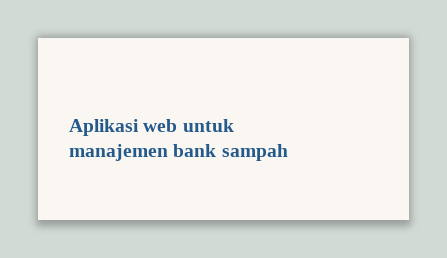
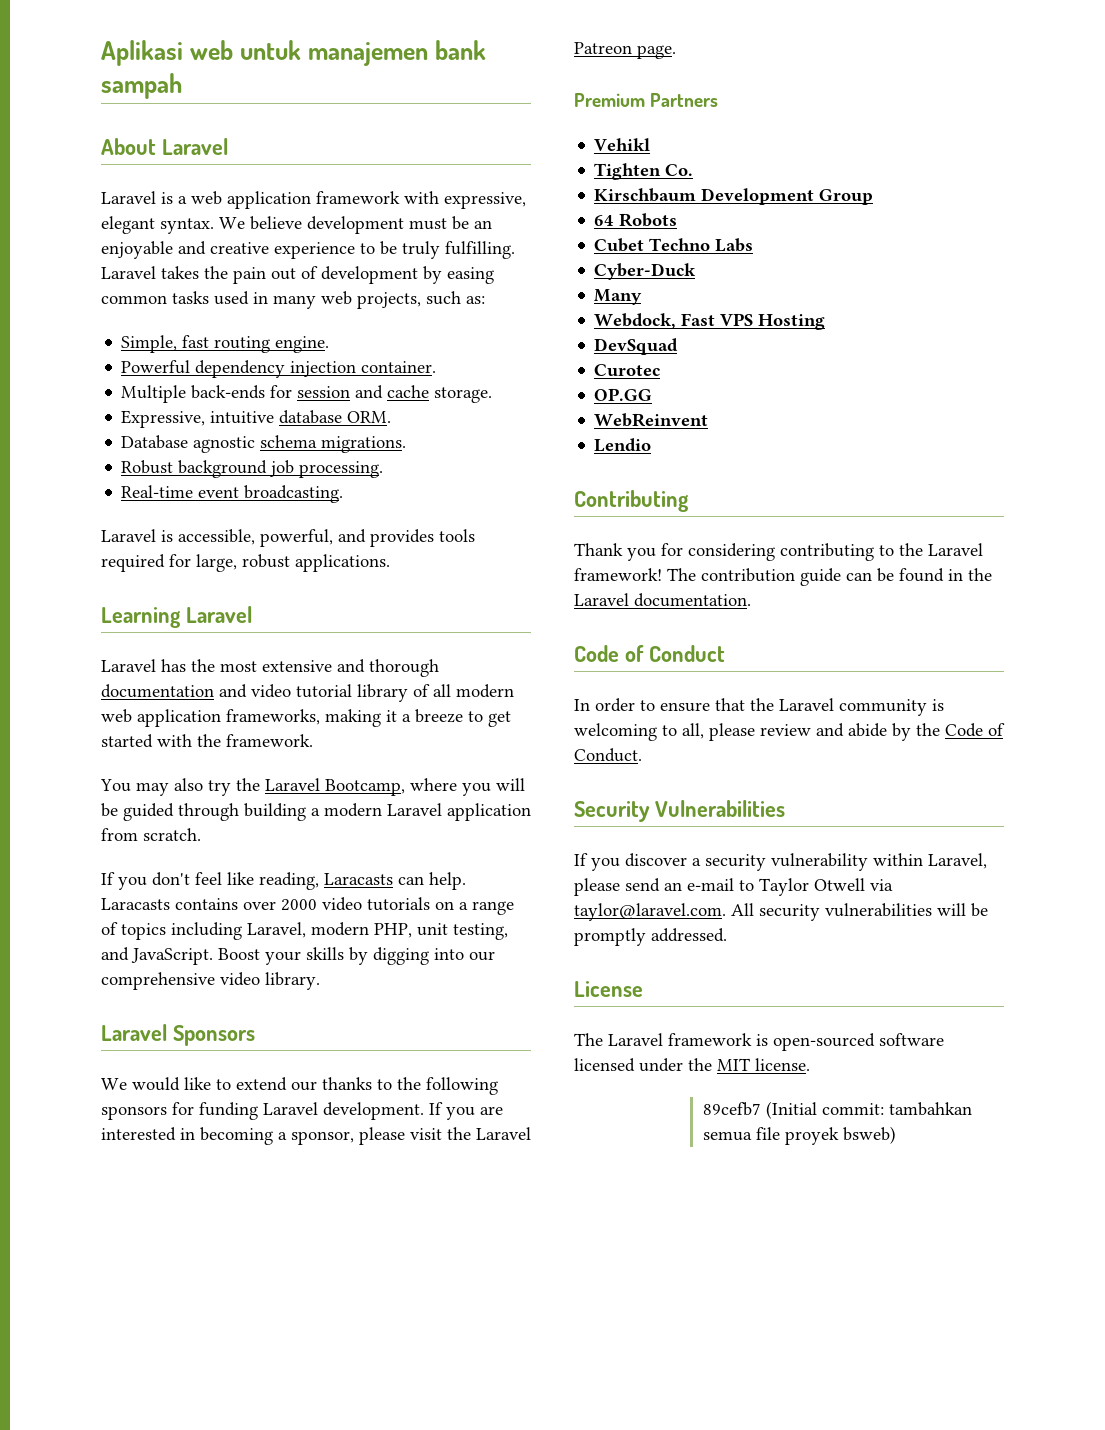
+ About Laravel
+ Laravel is a web application framework with expressive, elegant syntax. We believe development must be an enjoyable and creative experience to be truly fulfilling. Laravel takes the pain out of development by easing common tasks used in many web projects, such as:
+ Simple, fast routing engine.
+ Powerful dependency injection container.
+ Multiple back-ends for session and cache storage.
+ Expressive, intuitive database ORM.
+ Database agnostic schema migrations.
+ Robust background job processing.
+ Real-time event broadcasting.
+ Laravel is accessible, powerful, and provides tools required for large, robust applications.
+ Learning Laravel
+ Laravel has the most extensive and thorough documentation and video tutorial library of all modern web application frameworks, making it a breeze to get started with the framework.
+ You may also try the Laravel Bootcamp, where you will be guided through building a modern Laravel application from scratch.
+ If you don't feel like reading, Laracasts can help. Laracasts contains over 2000 video tutorials on a range of topics including Laravel, modern PHP, unit testing, and JavaScript. Boost your skills by digging into our comprehensive video library.
+ Laravel Sponsors
+ We would like to extend our thanks to the following sponsors for funding Laravel development. If you are interested in becoming a sponsor, please visit the Laravel Patreon page.
+ Premium Partners
+ Vehikl
+ Tighten Co.
+ Kirschbaum Development Group
+ 64 Robots
+ Cubet Techno Labs
+ Cyber-Duck
+ Many
+ Webdock, Fast VPS Hosting
+ DevSquad
+ Curotec
+ OP.GG
+ WebReinvent
+ Lendio
+ Contributing
+ Thank you for considering contributing to the Laravel framework! The contribution guide can be found in the Laravel documentation.
+ Code of Conduct
+ In order to ensure that the Laravel community is welcoming to all, please review and abide by the Code of Conduct.
+ Security Vulnerabilities
+ If you discover a security vulnerability within Laravel, please send an e-mail to Taylor Otwell via taylor@laravel.com. All security vulnerabilities will be promptly addressed.
+ License
+ The Laravel framework is open-sourced software licensed under the MIT license.
+ 89cefb7 (Initial commit: tambahkan semua file proyek bsweb)

